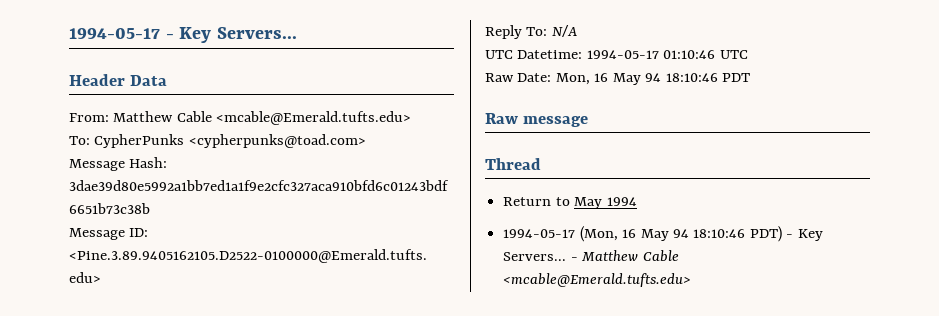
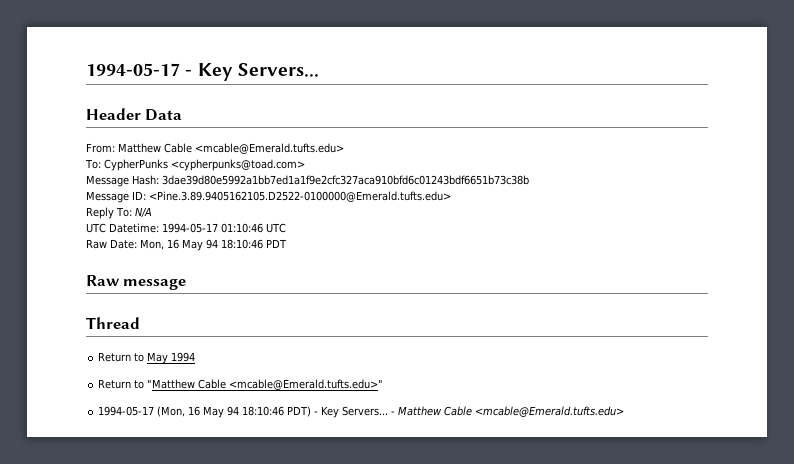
+ Return to "Matthew Cable <mcable@Emerald.tufts.edu>"

